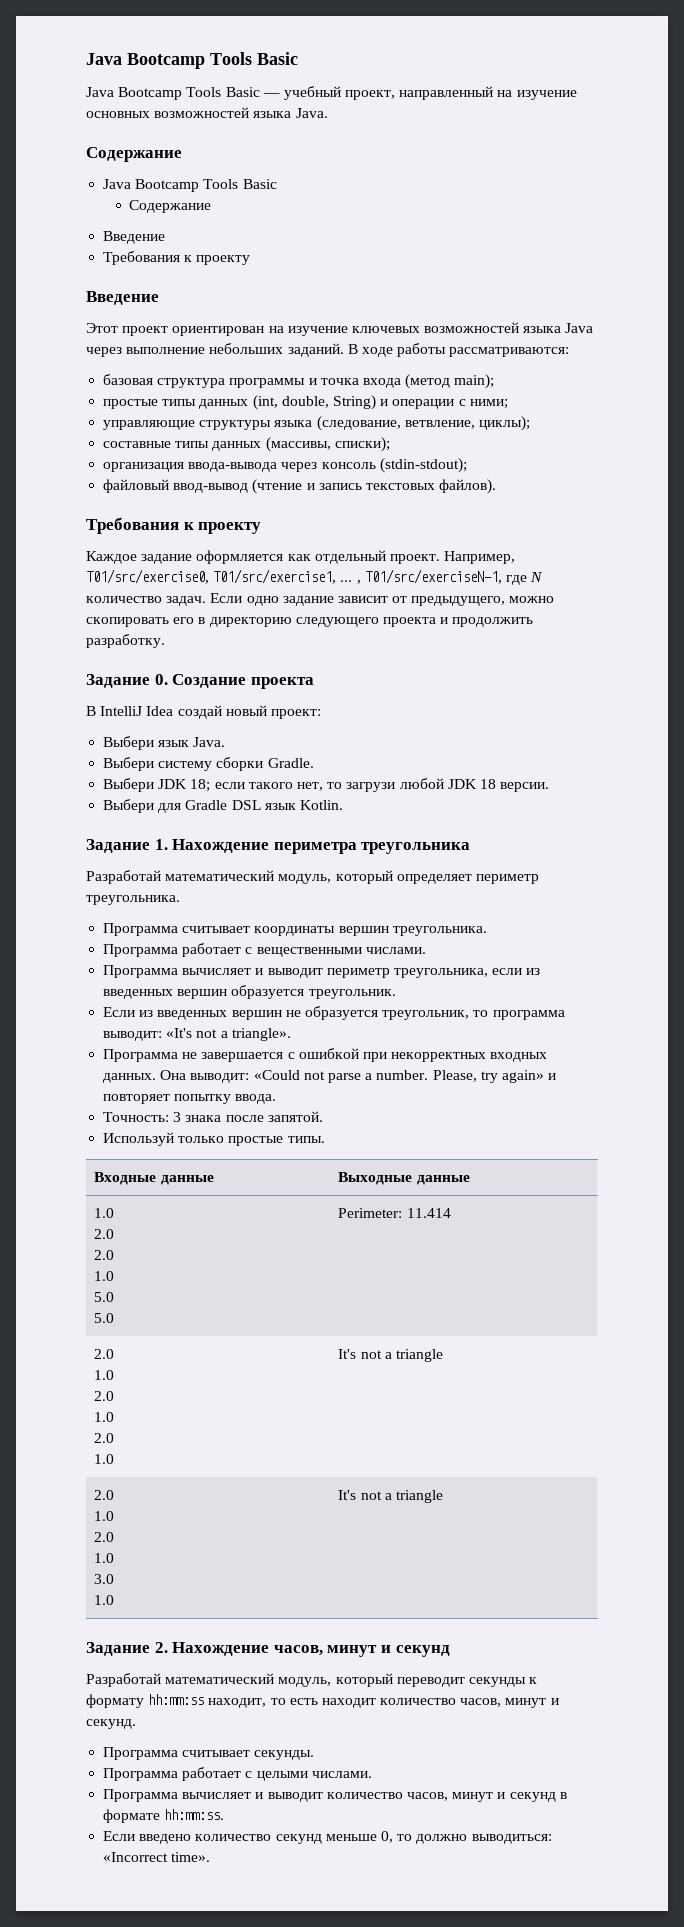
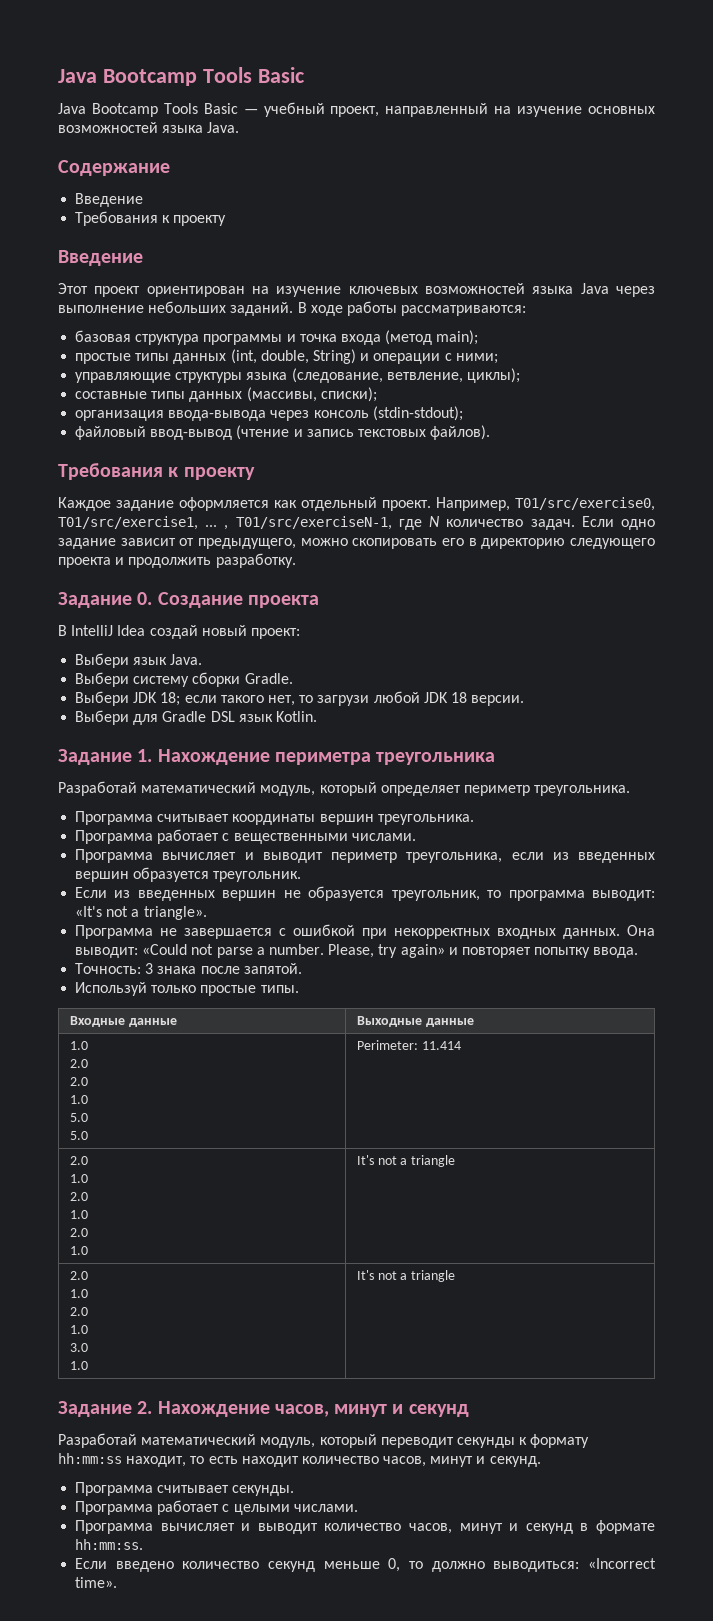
  Java Bootcamp Tools Basic — учебный проект, направленный на изучение основных возможностей языка Java.
- Содержание
- Java Bootcamp Tools Basic

